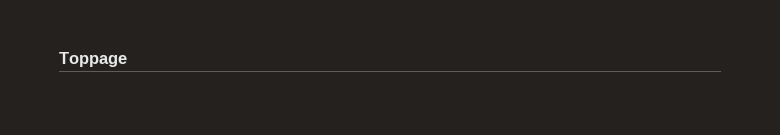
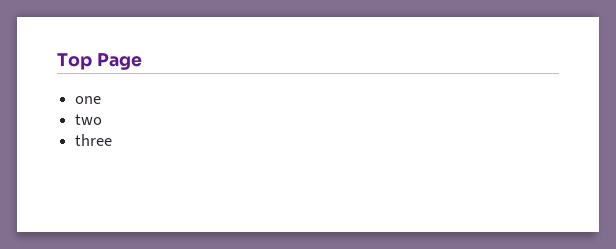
- Toppage
+ Top Page
+ one
+ two
+ three

